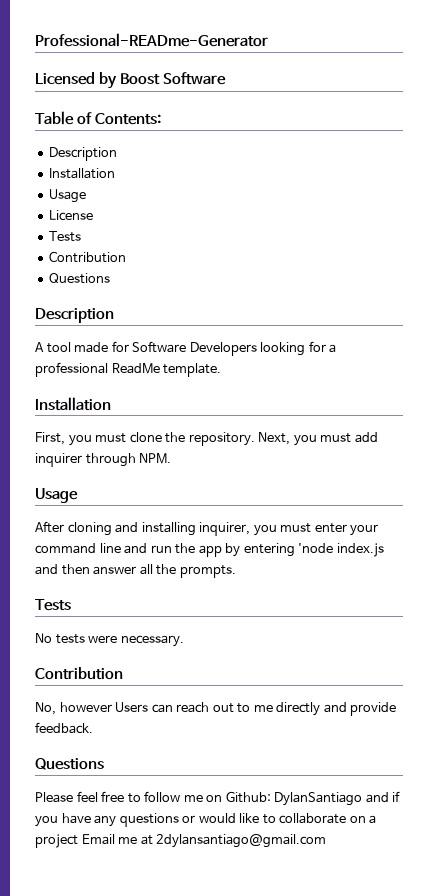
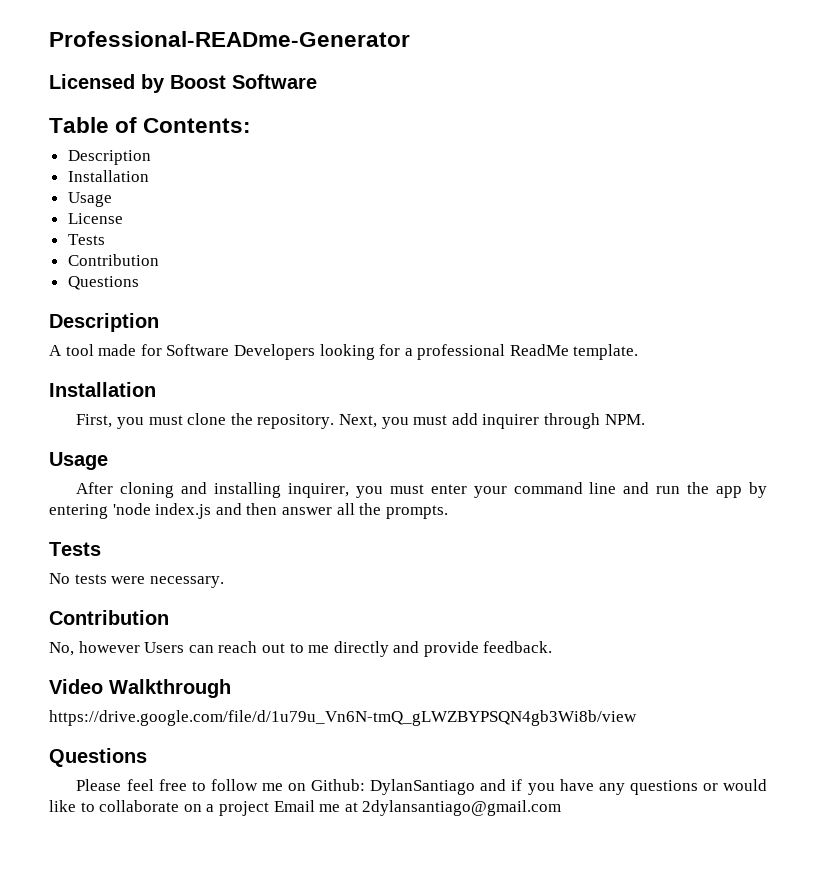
+ Video Walkthrough
+ https://drive.google.com/file/d/1u79u_Vn6N-tmQ_gLWZBYPSQN4gb3Wi8b/view

